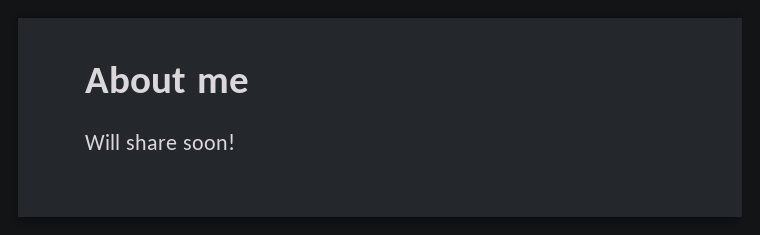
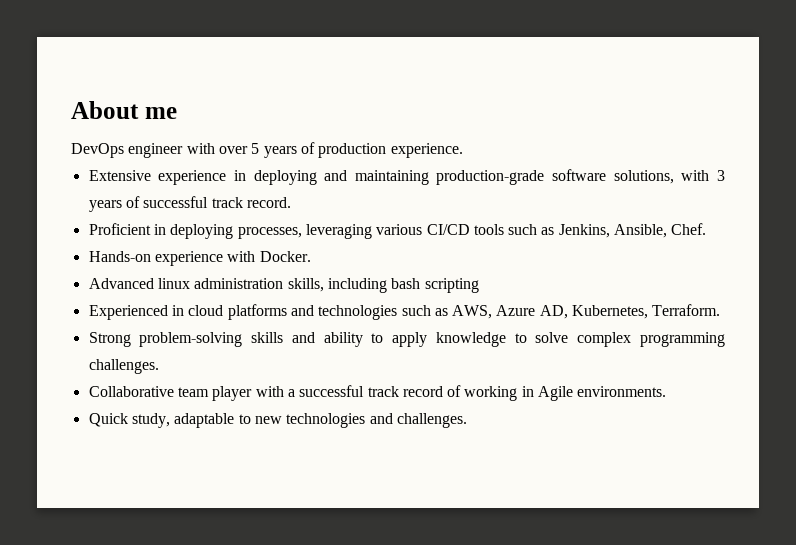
- Will share soon!
+ DevOps engineer with over 5 years of production experience.
+ Extensive experience in deploying and maintaining production-grade software solutions, with 3 years of successful track record.
+ Proficient in deploying processes, leveraging various CI/CD tools such as Jenkins, Ansible, Chef.
+ Hands-on experience with Docker.
+ Advanced linux administration skills, including bash scripting
+ Experienced in cloud platforms and technologies such as AWS, Azure AD, Kubernetes, Terraform.
+ Strong problem-solving skills and ability to apply knowledge to solve complex programming challenges.
+ Collaborative team player with a successful track record of working in Agile environments.
+ Quick study, adaptable to new technologies and challenges.

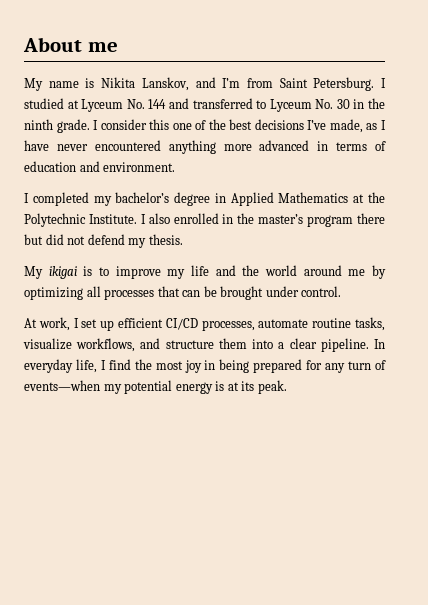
- DevOps engineer with over 5 years of production experience.
- Extensive experience in deploying and maintaining production-grade software solutions, with 3 years of successful track record.
- Proficient in deploying processes, leveraging various CI/CD tools such as Jenkins, Ansible, Chef.
- Hands-on experience with Docker.
- Advanced linux administration skills, including bash scripting
- Experienced in cloud platforms and technologies such as AWS, Azure AD, Kubernetes, Terraform.
- Strong problem-solving skills and ability to apply knowledge to solve complex programming challenges.
- Collaborative team player with a successful track record of working in Agile environments.
- Quick study, adaptable to new technologies and challenges.
+ My name is Nikita Lanskov, and I’m from Saint Petersburg. I studied at Lyceum No. 144 and transferred to Lyceum No. 30 in the ninth grade. I consider this one of the best decisions I’ve made, as I have never encountered anything more advanced in terms of education and environment.
+ I completed my bachelor’s degree in Applied Mathematics at the Polytechnic Institute. I also enrolled in the master’s program there but did not defend my thesis.
+ My ikigai is to improve my life and the world around me by optimizing all processes that can be brought under control.
+ At work, I set up efficient CI/CD processes, automate routine tasks, visualize workflows, and structure them into a clear pipeline. In everyday life, I find the most joy in being prepared for any turn of events—when my potential energy is at its peak.

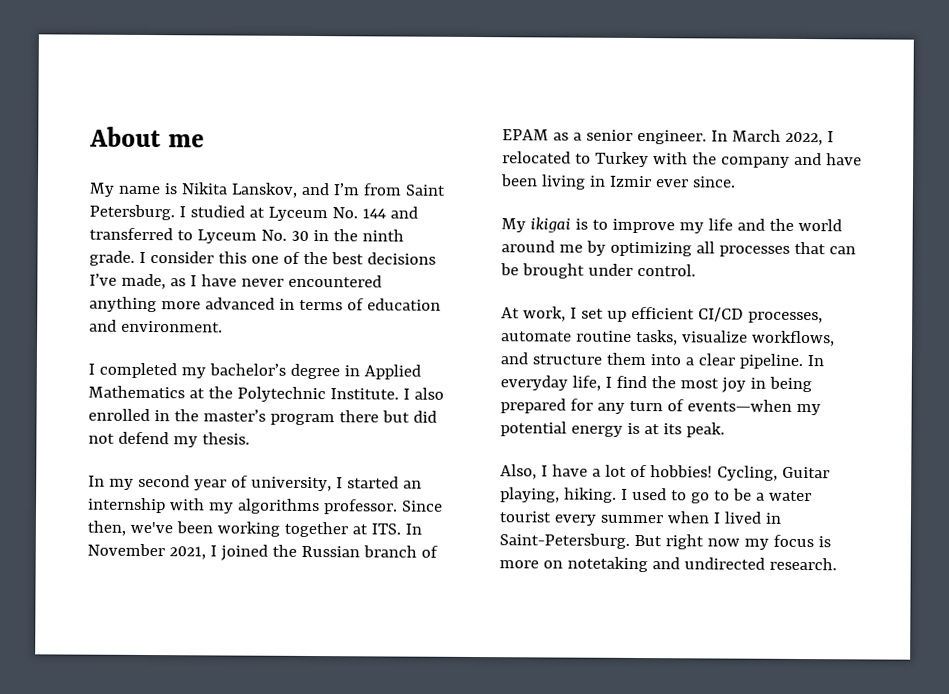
+ In my second year of university, I started an internship with my algorithms professor. Since then, we've been working together at ITS. In November 2021, I joined the Russian branch of EPAM as a senior engineer. In March 2022, I relocated to Turkey with the company and have been living in Izmir ever since.
+ Also, I have a lot of hobbies! Cycling, Guitar playing, hiking. I used to go to be a water tourist every summer when I lived in Saint-Petersburg. But right now my focus is more on notetaking and undirected research.

